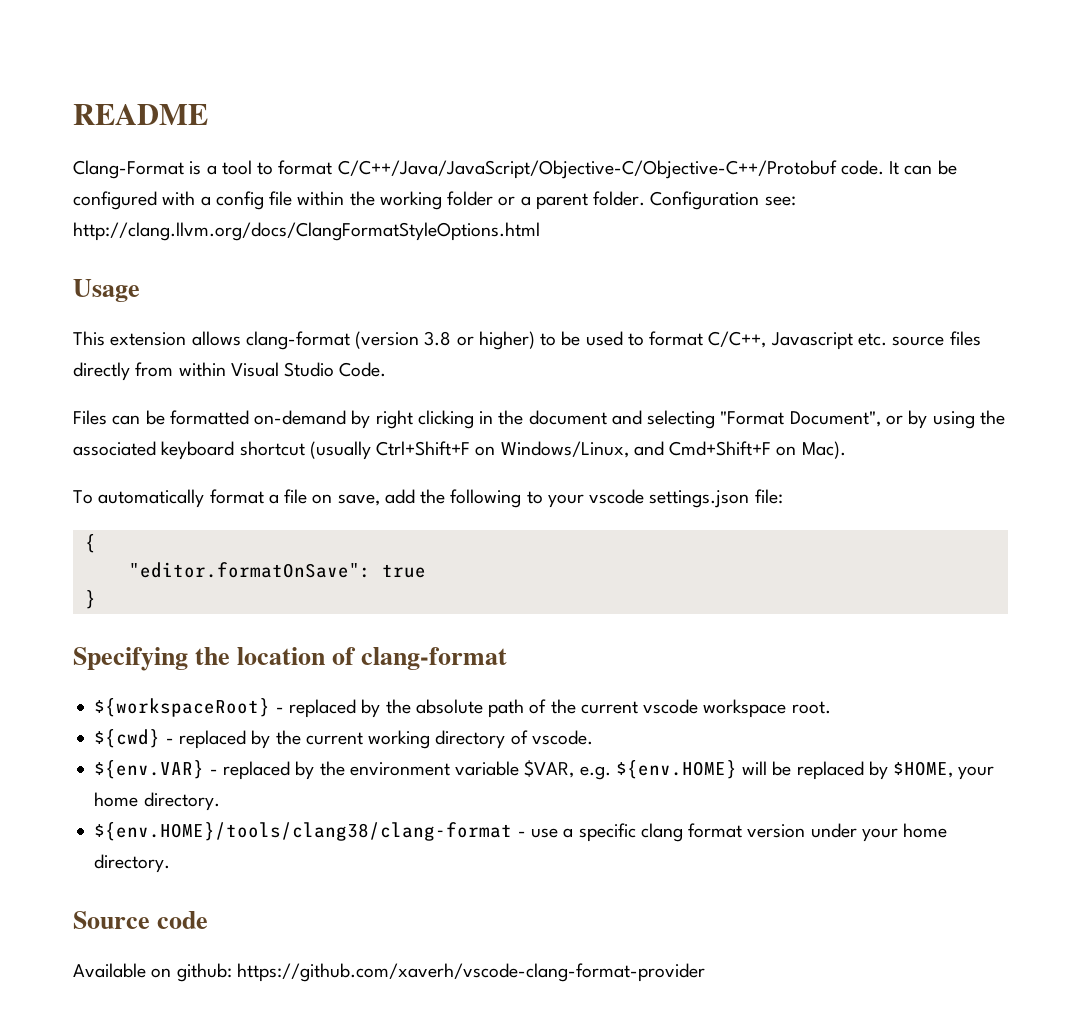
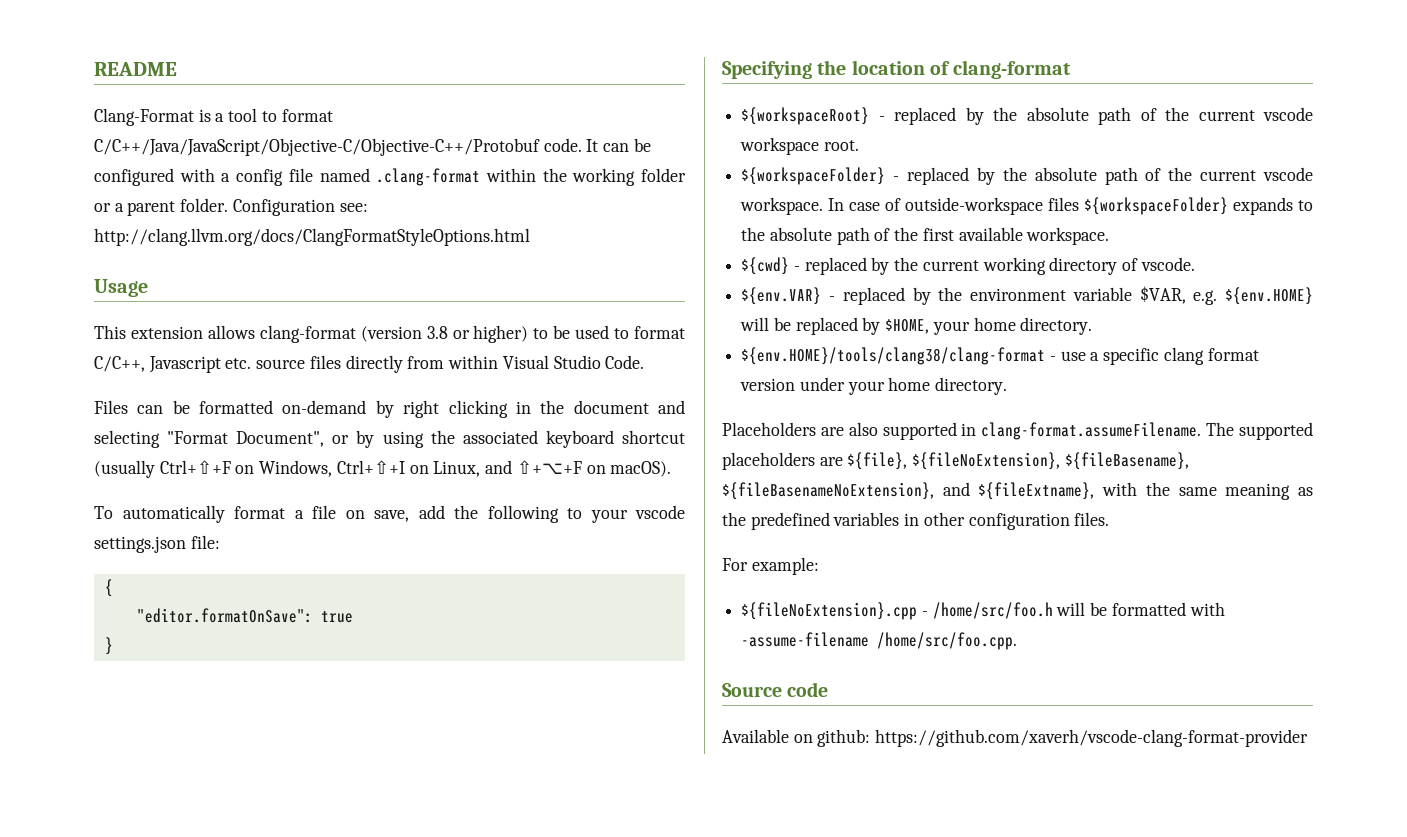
- It can be configured with a config file within the working folder or a parent folder.
+ It can be configured with a config file named .clang-format within the working folder or a parent folder.
- Files can be formatted on-demand by right clicking in the document and selecting "Format Document", or by using the associated keyboard shortcut (usually Ctrl+Shift+F on Windows/Linux, and Cmd+Shift+F on Mac).
+ Files can be formatted on-demand by right clicking in the document and selecting "Format Document", or by using the associated keyboard shortcut (usually Ctrl+⇧+F on Windows, Ctrl+⇧+I on Linux, and ⇧+⌥+F on macOS).
+ ${workspaceFolder} - replaced by the absolute path of the current vscode workspace. In case of outside-workspace files ${workspaceFolder} expands to the absolute path of the first available workspace.
+ Placeholders are also supported in clang-format.assumeFilename. The supported placeholders are ${file}, ${fileNoExtension}, ${fileBasename}, ${fileBasenameNoExtension}, and ${fileExtname}, with the same meaning as the predefined variables in other configuration files.
+ For example:
+ ${fileNoExtension}.cpp - /home/src/foo.h will be formatted with -assume-filename /home/src/foo.cpp.

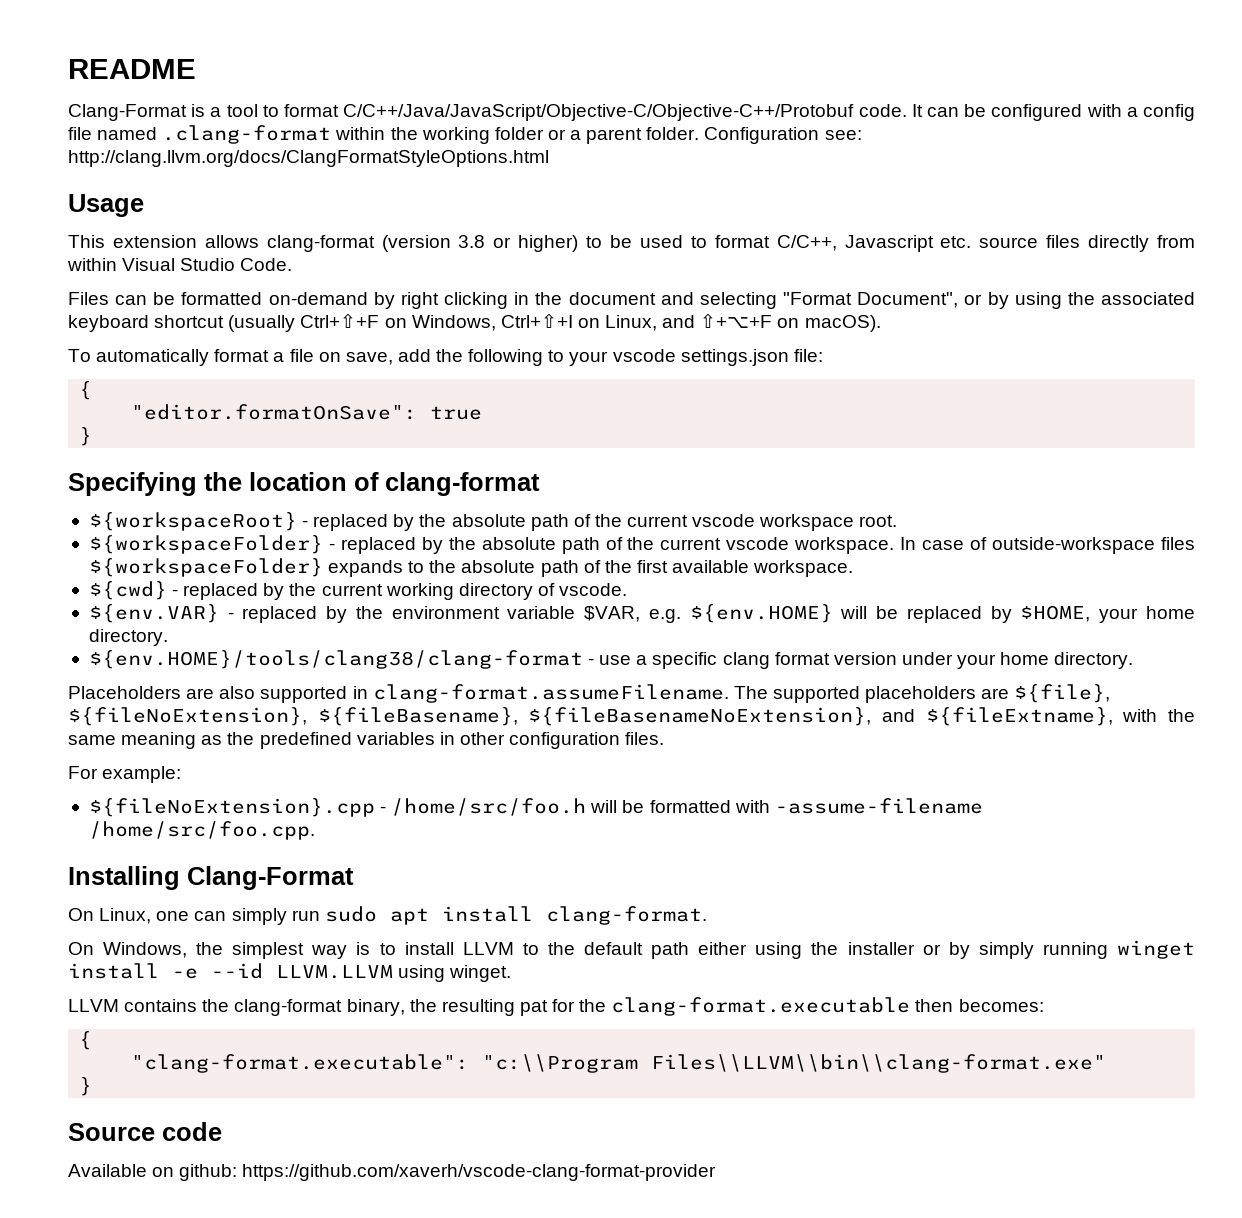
+ Installing Clang-Format
+ On Linux, one can simply run sudo apt install clang-format.
+ On Windows, the simplest way is to install LLVM to the default path either using the installer or by simply running winget install -e --id LLVM.LLVM using winget.
+ LLVM contains the clang-format binary, the resulting pat for the clang-format.executable then becomes:
+ {
+ "clang-format.executable": "c:\\Program Files\\LLVM\\bin\\clang-format.exe"
+ }

